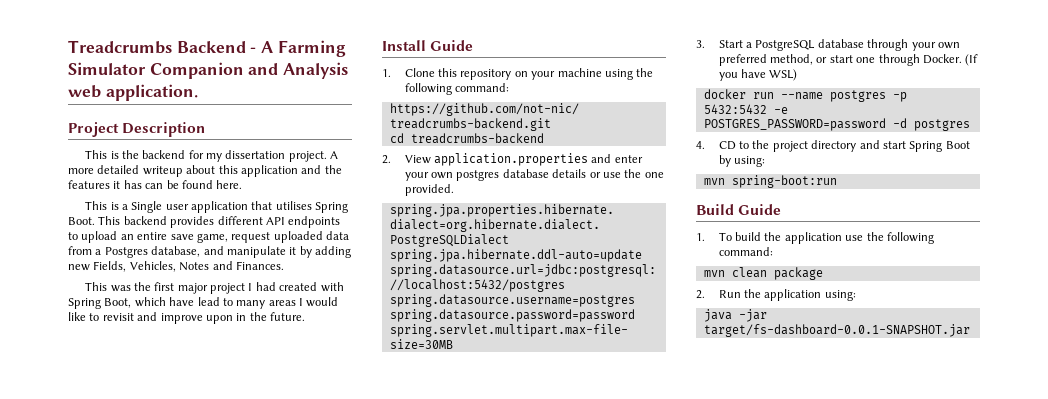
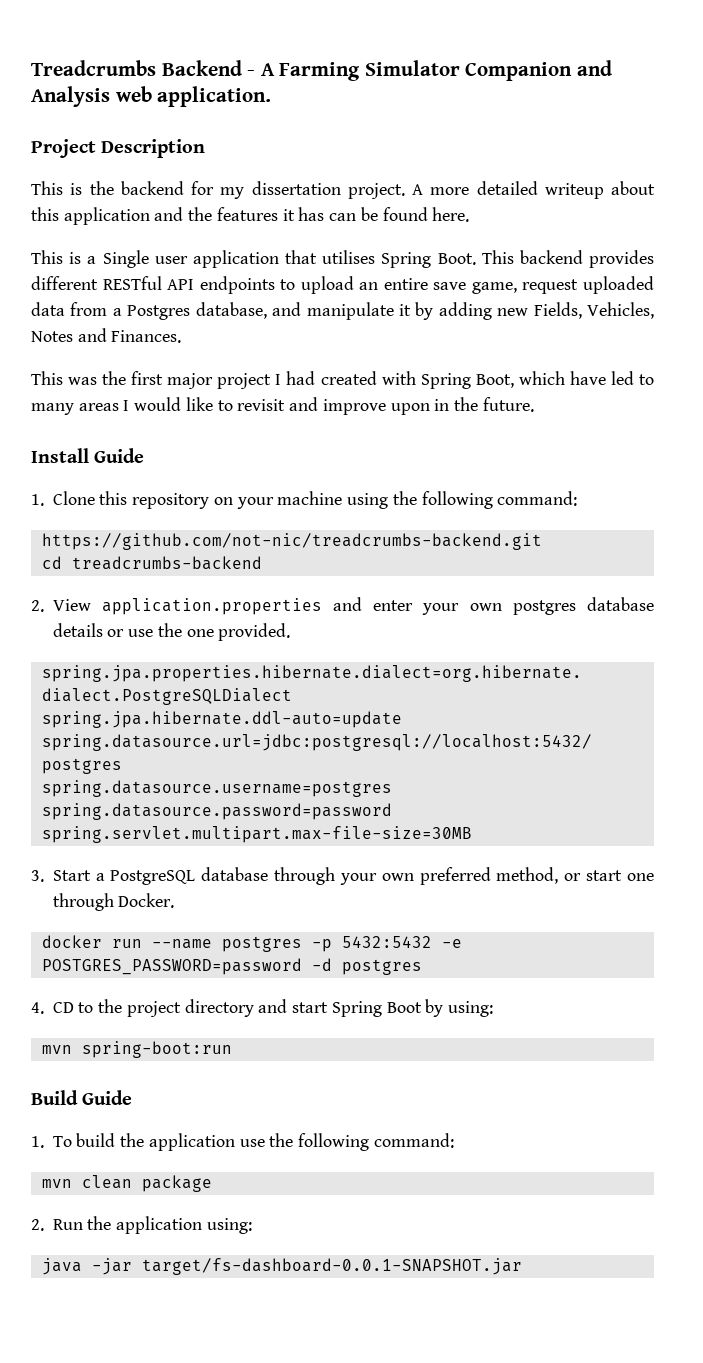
- This backend provides different API endpoints to upload an entire save game, request uploaded data from a Postgres database, and manipulate it by adding new Fields, Vehicles, Notes and Finances.
+ This backend provides different RESTful API endpoints to upload an entire save game, request uploaded data from a Postgres database, and manipulate it by adding new Fields, Vehicles, Notes and Finances.
- This was the first major project I had created with Spring Boot, which have lead to many areas I would like to revisit and improve upon in the future.
+ This was the first major project I had created with Spring Boot, which have led to many areas I would like to revisit and improve upon in the future.
- (If you have WSL)

